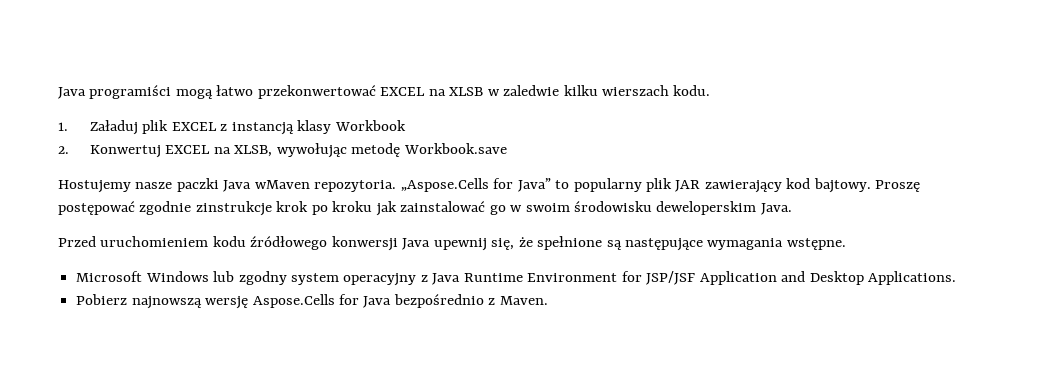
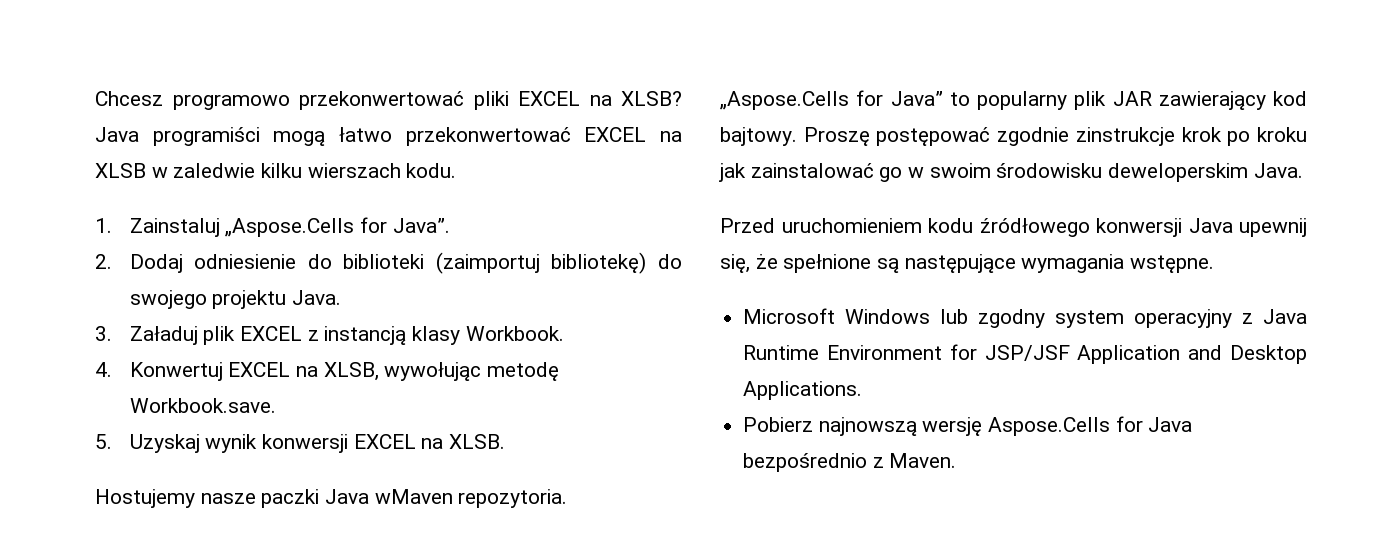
+ Chcesz programowo przekonwertować pliki EXCEL na XLSB?
- 1. Załaduj plik EXCEL z instancją klasy Workbook
- 2. Konwertuj EXCEL na XLSB, wywołując metodę Workbook.save
+ 1. Zainstaluj „Aspose.Cells for Java”.
+ 2. Dodaj odniesienie do biblioteki (zaimportuj bibliotekę) do swojego projektu Java.
+ 3. Załaduj plik EXCEL z instancją klasy Workbook.
+ 4. Konwertuj EXCEL na XLSB, wywołując metodę Workbook.save.
+ 5. Uzyskaj wynik konwersji EXCEL na XLSB.

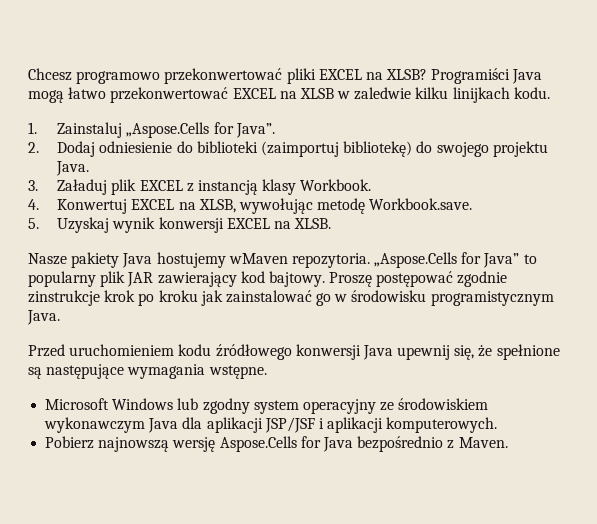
- Java programiści mogą łatwo przekonwertować EXCEL na XLSB w zaledwie kilku wierszach kodu.
+ Programiści Java mogą łatwo przekonwertować EXCEL na XLSB w zaledwie kilku linijkach kodu.
- Hostujemy nasze paczki Java wMaven repozytoria.
+ Nasze pakiety Java hostujemy wMaven repozytoria.
- Proszę postępować zgodnie zinstrukcje krok po kroku jak zainstalować go w swoim środowisku deweloperskim Java.
+ Proszę postępować zgodnie zinstrukcje krok po kroku jak zainstalować go w środowisku programistycznym Java.
- Microsoft Windows lub zgodny system operacyjny z Java Runtime Environment for JSP/JSF Application and Desktop Applications.
+ Microsoft Windows lub zgodny system operacyjny ze środowiskiem wykonawczym Java dla aplikacji JSP/JSF i aplikacji komputerowych.

